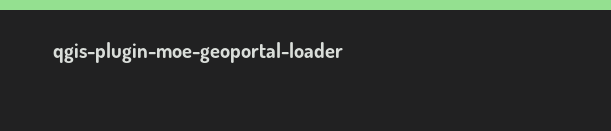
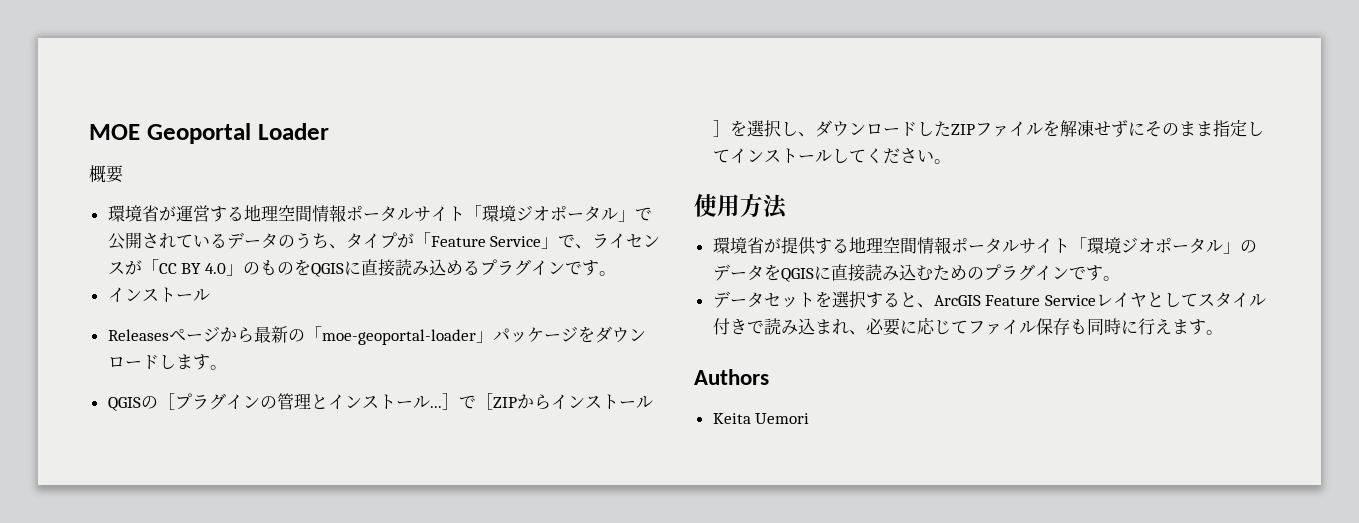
- qgis-plugin-moe-geoportal-loader
+ MOE Geoportal Loader
+ 概要
+ 環境省が運営する地理空間情報ポータルサイト「環境ジオポータル」で公開されているデータのうち、タイプが「Feature Service」で、ライセンスが「CC BY 4.0」のものをQGISに直接読み込めるプラグインです。
+ インストール
+ Releasesページから最新の「moe-geoportal-loader」パッケージをダウンロードします。
+ QGISの［プラグインの管理とインストール...］で［ZIPからインストール］を選択し、ダウンロードしたZIPファイルを解凍せずにそのまま指定してインストールしてください。
+ 使用方法
+ 環境省が提供する地理空間情報ポータルサイト「環境ジオポータル」のデータをQGISに直接読み込むためのプラグインです。
+ データセットを選択すると、ArcGIS Feature Serviceレイヤとしてスタイル付きで読み込まれ、必要に応じてファイル保存も同時に行えます。
+ Authors
+ Keita Uemori

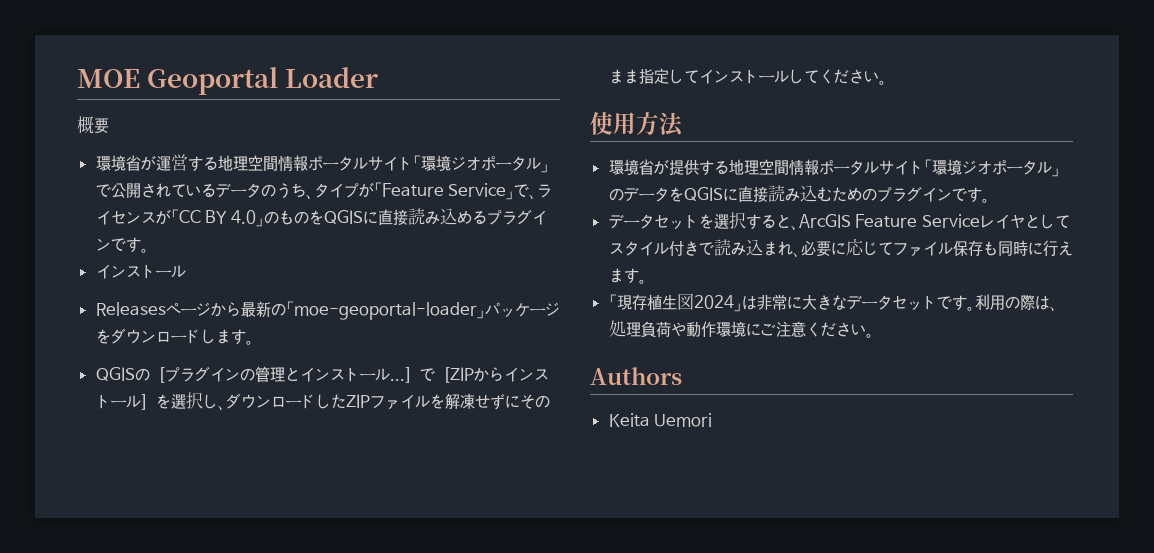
+ 「現存植生図2024」は非常に大きなデータセットです。利用の際は、処理負荷や動作環境にご注意ください。

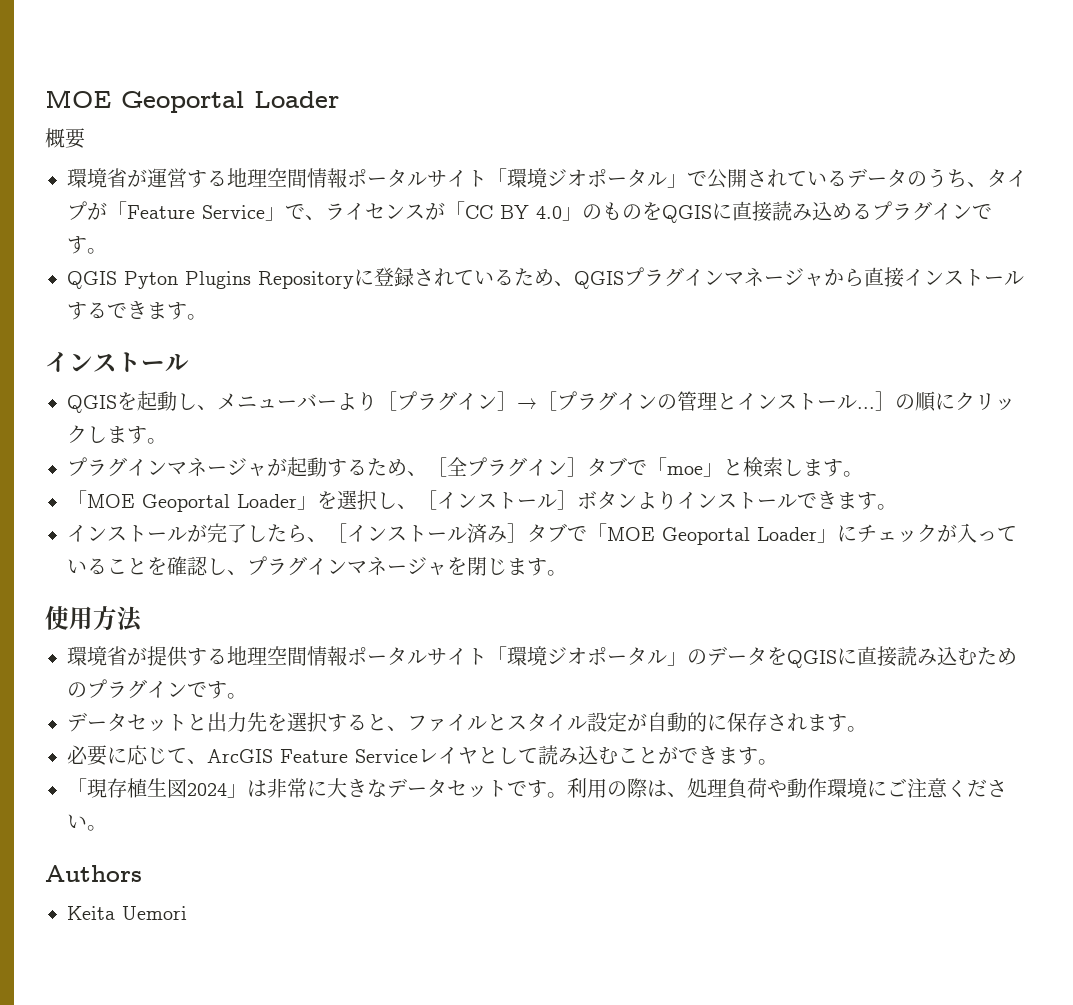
  環境省が運営する地理空間情報ポータルサイト「環境ジオポータル」で公開されているデータのうち、タイプが「Feature Service」で、ライセンスが「CC BY 4.0」のものをQGISに直接読み込めるプラグインです。
+ QGIS Pyton Plugins Repositoryに登録されているため、QGISプラグインマネージャから直接インストールするできます。
  インストール
- Releasesページから最新の「moe-geoportal-loader」パッケージをダウンロードします。
- QGISの［プラグインの管理とインストール...
+ QGISを起動し、メニューバーより［プラグイン］→［プラグインの管理とインストール...
- ］で［ZIPからインストール］を選択し、ダウンロードしたZIPファイルを解凍せずにそのまま指定してインストールしてください。
+ ］の順にクリックします。
+ プラグインマネージャが起動するため、［全プラグイン］タブで「moe」と検索します。
+ 「MOE Geoportal Loader」を選択し、［インストール］ボタンよりインストールできます。
+ インストールが完了したら、［インストール済み］タブで「MOE Geoportal Loader」にチェックが入っていることを確認し、プラグインマネージャを閉じます。
- データセットを選択すると、ArcGIS Feature Serviceレイヤとしてスタイル付きで読み込まれ、必要に応じてファイル保存も同時に行えます。
+ データセットと出力先を選択すると、ファイルとスタイル設定が自動的に保存されます。
+ 必要に応じて、ArcGIS Feature Serviceレイヤとして読み込むことができます。

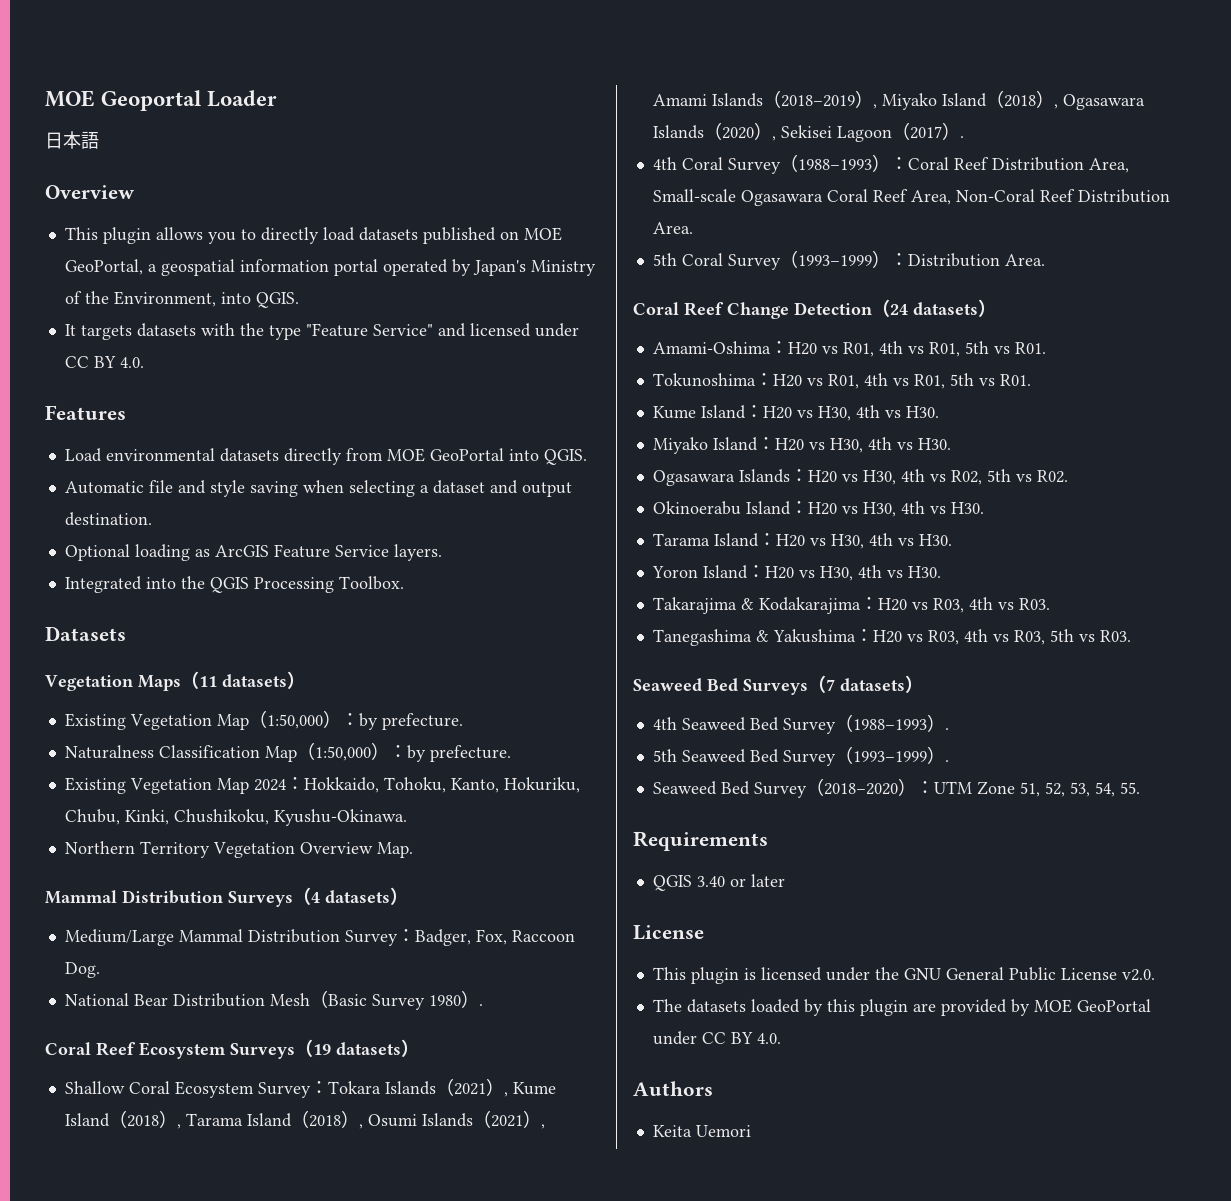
- 概要
- 環境省が運営する地理空間情報ポータルサイト「環境ジオポータル」で公開されているデータのうち、タイプが「Feature Service」で、ライセンスが「CC BY 4.0」のものをQGISに直接読み込めるプラグインです。
- QGIS Pyton Plugins Repositoryに登録されているため、QGISプラグインマネージャから直接インストールするできます。
- インストール
- QGISを起動し、メニューバーより［プラグイン］→［プラグインの管理とインストール...］の順にクリックします。
- プラグインマネージャが起動するため、［全プラグイン］タブで「moe」と検索します。
- 「MOE Geoportal Loader」を選択し、［インストール］ボタンよりインストールできます。
- インストールが完了したら、［インストール済み］タブで「MOE Geoportal Loader」にチェックが入っていることを確認し、プラグインマネージャを閉じます。
- 使用方法
- 環境省が提供する地理空間情報ポータルサイト「環境ジオポータル」のデータをQGISに直接読み込むためのプラグインです。
- データセットと出力先を選択すると、ファイルとスタイル設定が自動的に保存されます。
- 必要に応じて、ArcGIS Feature Serviceレイヤとして読み込むことができます。
- 「現存植生図2024」は非常に大きなデータセットです。利用の際は、処理負荷や動作環境にご注意ください。
+ 日本語
+ Overview
+ This plugin allows you to directly load datasets published on MOE GeoPortal, a geospatial information portal operated by Japan's Ministry of the Environment, into QGIS.
+ It targets datasets with the type "Feature Service" and licensed under CC BY 4.0.
+ Features
+ Load environmental datasets directly from MOE GeoPortal into QGIS.
+ Automatic file and style saving when selecting a dataset and output destination.
+ Optional loading as ArcGIS Feature Service layers.
+ Integrated into the QGIS Processing Toolbox.
+ Datasets
+ Vegetation Maps（11 datasets）
+ Existing Vegetation Map（1:50,000）：by prefecture.
+ Naturalness Classification Map（1:50,000）：by prefecture.
+ Existing Vegetation Map 2024：Hokkaido, Tohoku, Kanto, Hokuriku, Chubu, Kinki, Chushikoku, Kyushu-Okinawa.
+ Northern Territory Vegetation Overview Map.
+ Mammal Distribution Surveys（4 datasets）
+ Medium/Large Mammal Distribution Survey：Badger, Fox, Raccoon Dog.
+ National Bear Distribution Mesh（Basic Survey 1980）.
+ Coral Reef Ecosystem Surveys（19 datasets）
+ Shallow Coral Ecosystem Survey：Tokara Islands（2021）, Kume Island（2018）, Tarama Island（2018）, Osumi Islands（2021）, Amami Islands（2018–2019）, Miyako Island（2018）, Ogasawara Islands（2020）, Sekisei Lagoon（2017）.
+ 4th Coral Survey（1988–1993）：Coral Reef Distribution Area, Small-scale Ogasawara Coral Reef Area, Non-Coral Reef Distribution Area.
+ 5th Coral Survey（1993–1999）：Distribution Area.
+ Coral Reef Change Detection（24 datasets）
+ Amami-Oshima：H20 vs R01, 4th vs R01, 5th vs R01.
+ Tokunoshima：H20 vs R01, 4th vs R01, 5th vs R01.
+ Kume Island：H20 vs H30, 4th vs H30.
+ Miyako Island：H20 vs H30, 4th vs H30.
+ Ogasawara Islands：H20 vs H30, 4th vs R02, 5th vs R02.
+ Okinoerabu Island：H20 vs H30, 4th vs H30.
+ Tarama Island：H20 vs H30, 4th vs H30.
+ Yoron Island：H20 vs H30, 4th vs H30.
+ Takarajima & Kodakarajima：H20 vs R03, 4th vs R03.
+ Tanegashima & Yakushima：H20 vs R03, 4th vs R03, 5th vs R03.
+ Seaweed Bed Surveys（7 datasets）
+ 4th Seaweed Bed Survey（1988–1993）.
+ 5th Seaweed Bed Survey（1993–1999）.
+ Seaweed Bed Survey（2018–2020）：UTM Zone 51, 52, 53, 54, 55.
+ Requirements
+ QGIS 3.40 or later
+ License
+ This plugin is licensed under the GNU General Public License v2.0.
+ The datasets loaded by this plugin are provided by MOE GeoPortal under CC BY 4.0.

